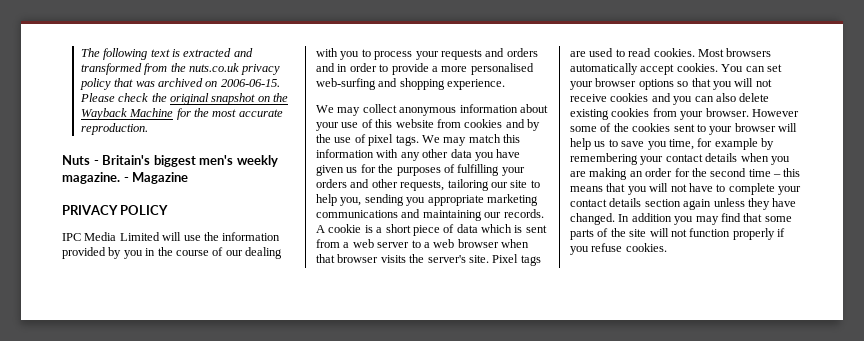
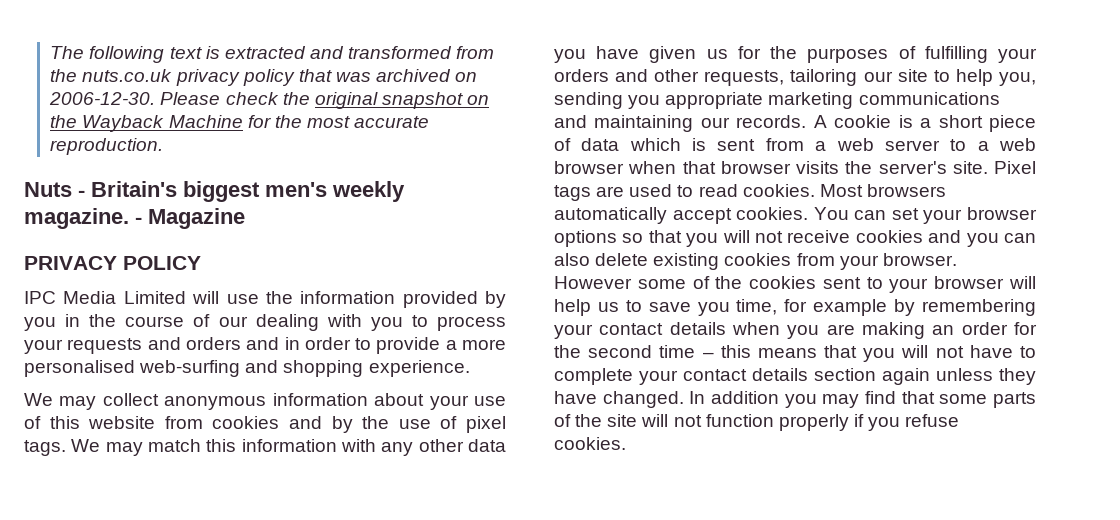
- The following text is extracted and transformed from the nuts.co.uk privacy policy that was archived on 2006-06-15.
+ The following text is extracted and transformed from the nuts.co.uk privacy policy that was archived on 2006-12-30.

